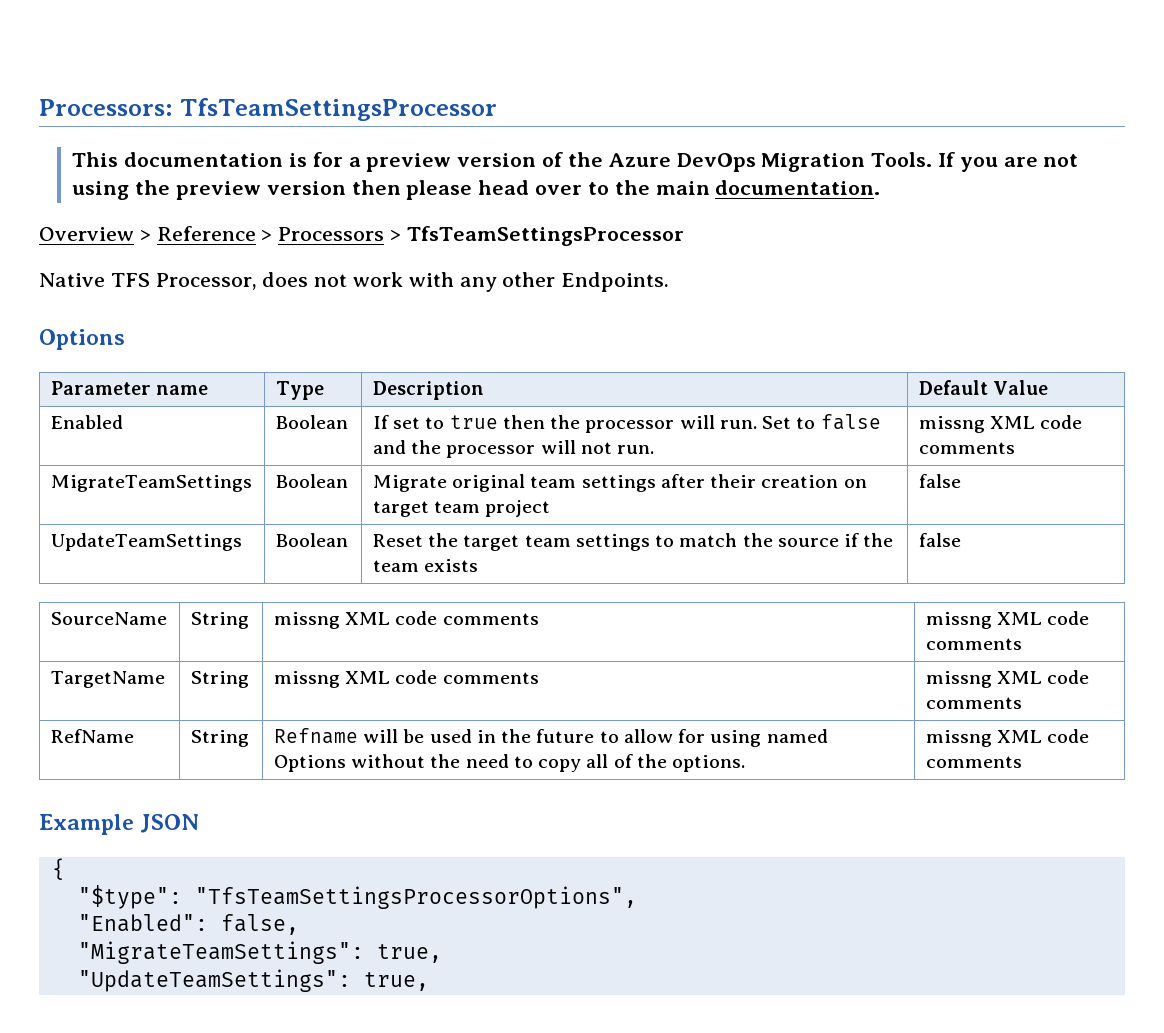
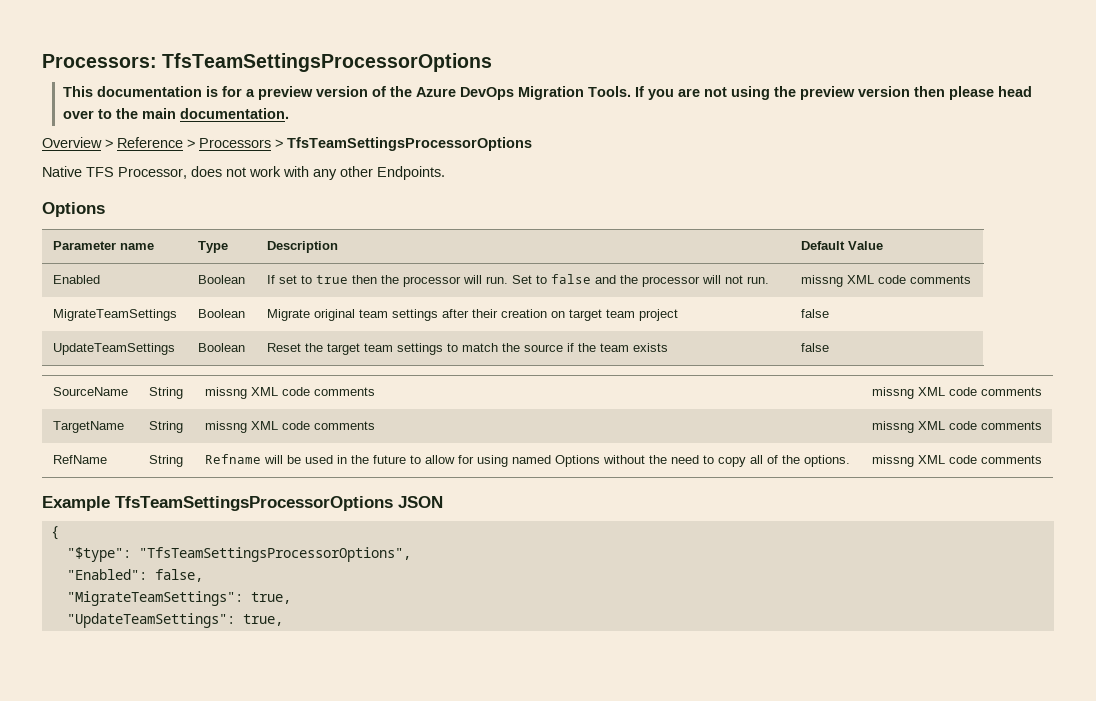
- Processors: TfsTeamSettingsProcessor
+ Processors: TfsTeamSettingsProcessorOptions
- Overview > Reference > Processors > TfsTeamSettingsProcessor
+ Overview > Reference > Processors > TfsTeamSettingsProcessorOptions
- Example JSON
+ Example TfsTeamSettingsProcessorOptions JSON

